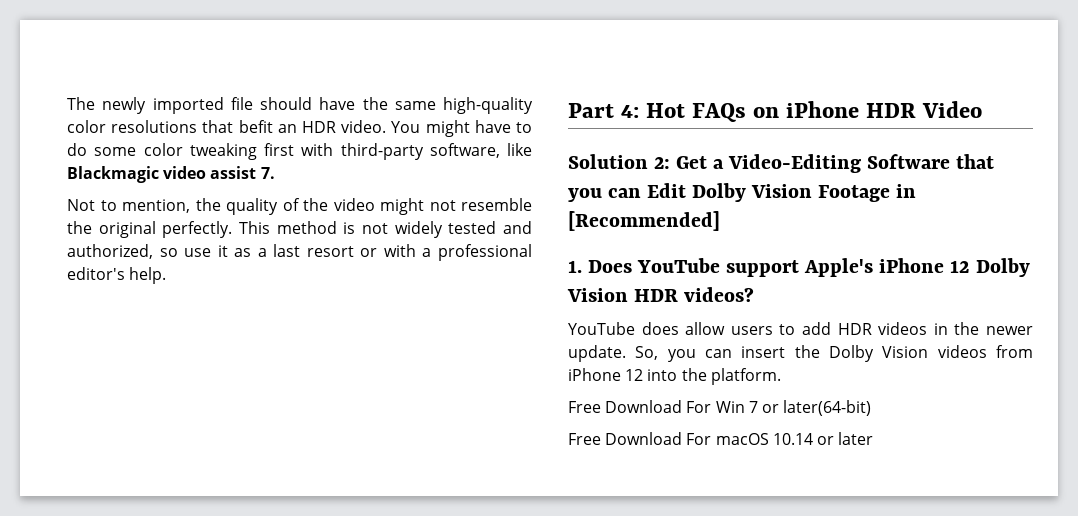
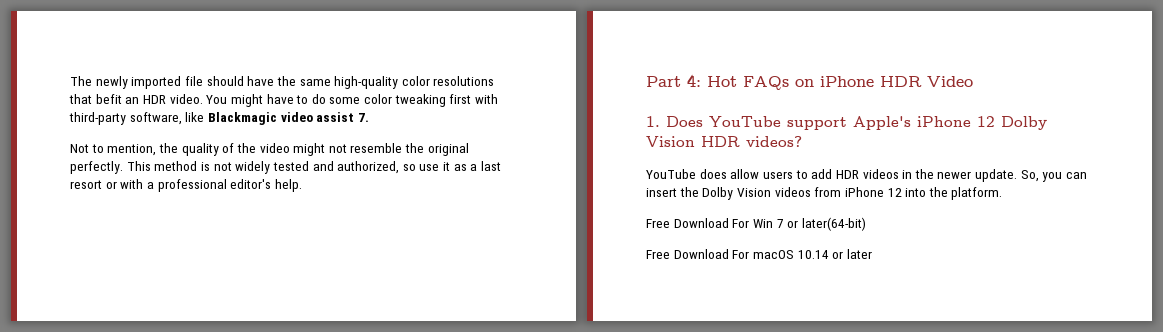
- Solution 2: Get a Video-Editing Software that you can Edit Dolby Vision Footage in [Recommended]

